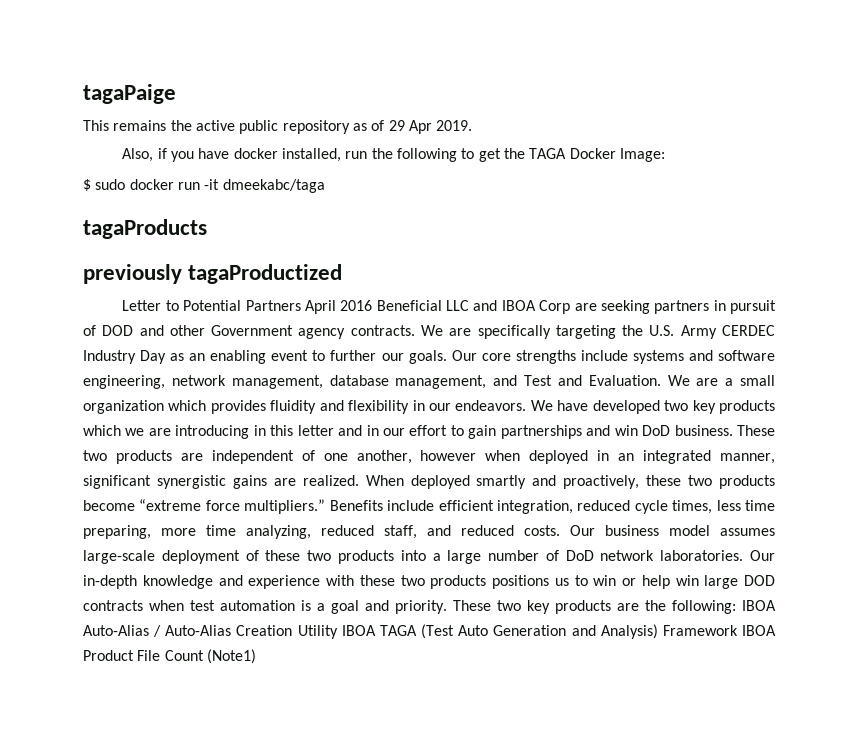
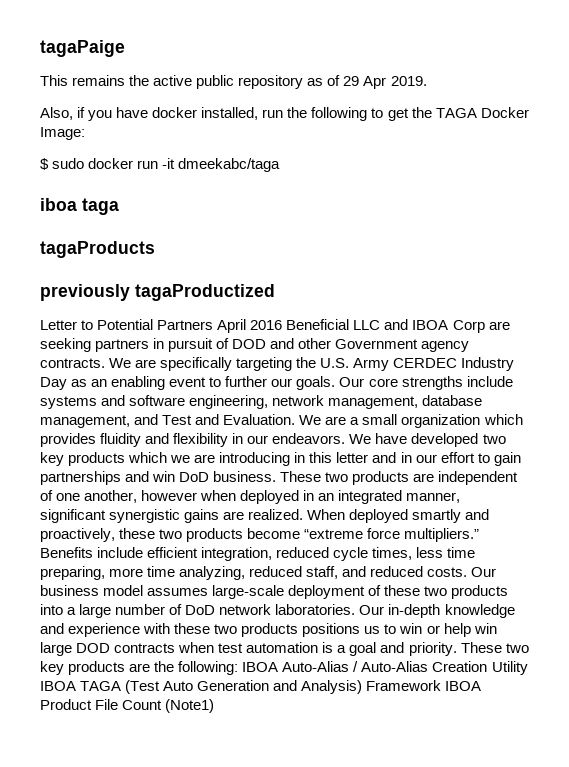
+ iboa taga

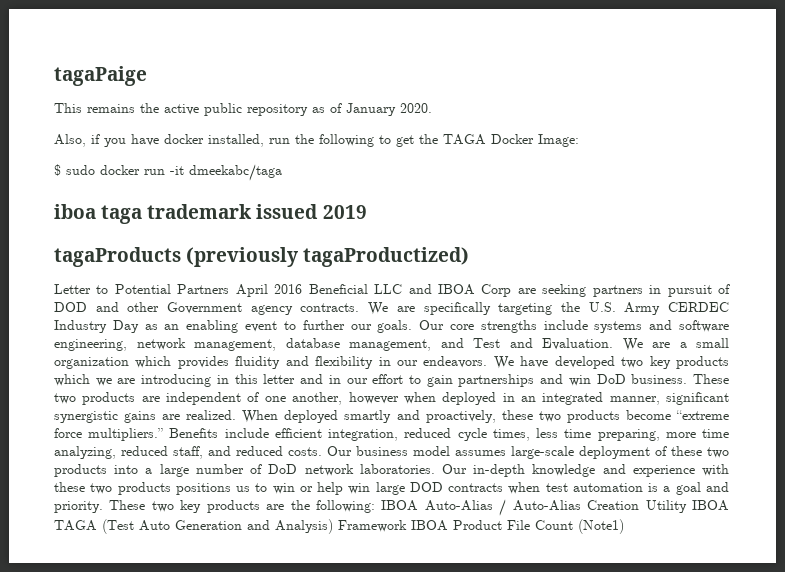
- This remains the active public repository as of 29 Apr 2019.
+ This remains the active public repository as of January 2020.
- iboa taga
+ iboa taga trademark issued 2019
- tagaProducts
- previously tagaProductized
+ tagaProducts (previously tagaProductized)

